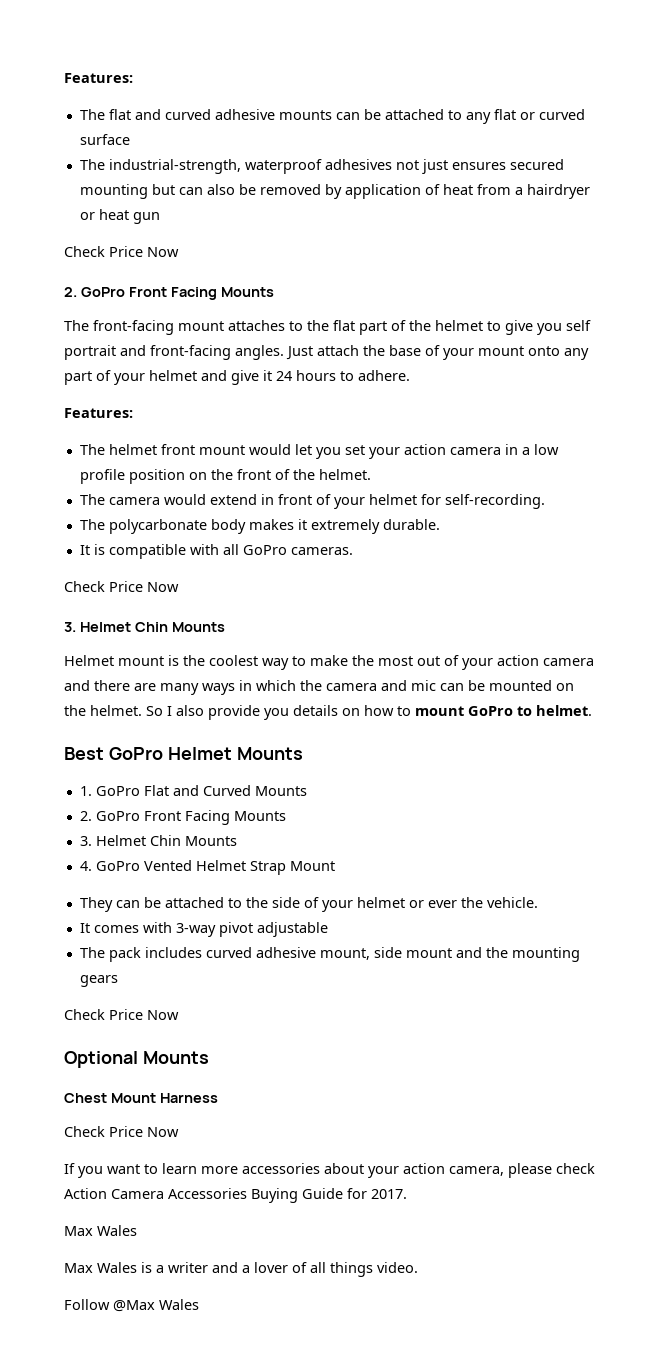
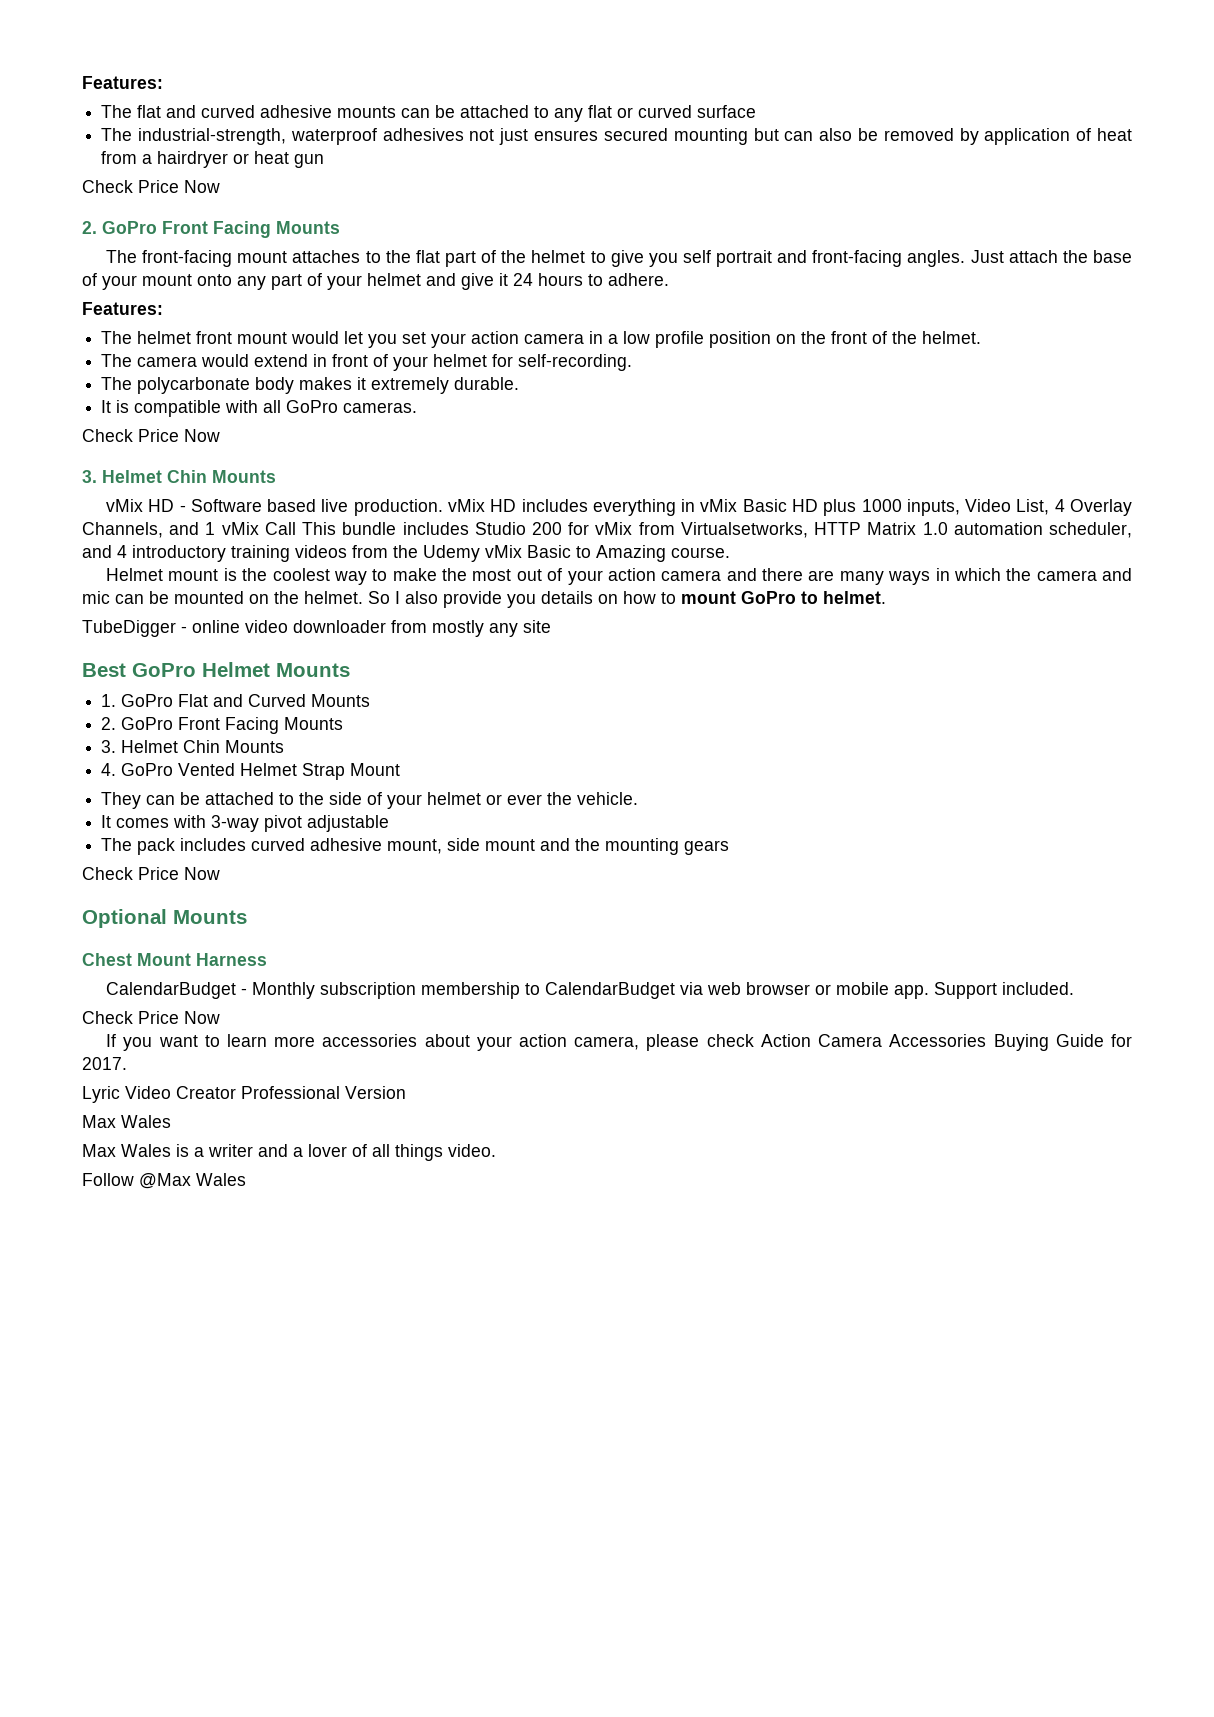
+ vMix HD - Software based live production. vMix HD includes everything in vMix Basic HD plus 1000 inputs, Video List, 4 Overlay Channels, and 1 vMix Call This bundle includes Studio 200 for vMix from Virtualsetworks, HTTP Matrix 1.0 automation scheduler, and 4 introductory training videos from the Udemy vMix Basic to Amazing course.
+ TubeDigger - online video downloader from mostly any site
+ CalendarBudget - Monthly subscription membership to CalendarBudget via web browser or mobile app. Support included.
+ Lyric Video Creator Professional Version

